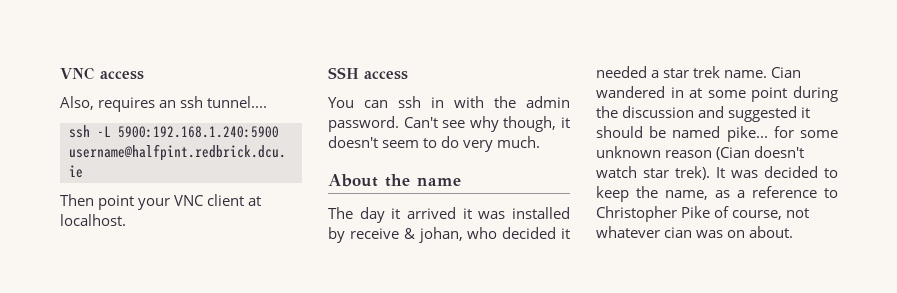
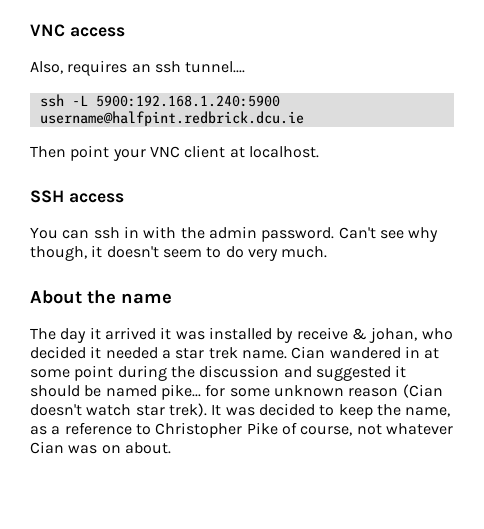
- It was decided to keep the name, as a reference to Christopher Pike of course, not whatever cian was on about.
+ It was decided to keep the name, as a reference to Christopher Pike of course, not whatever Cian was on about.

